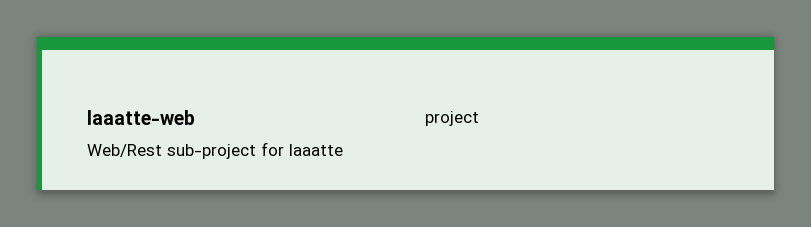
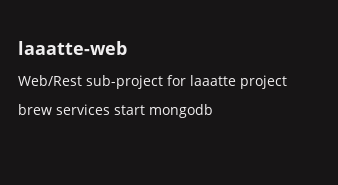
+ brew services start mongodb

